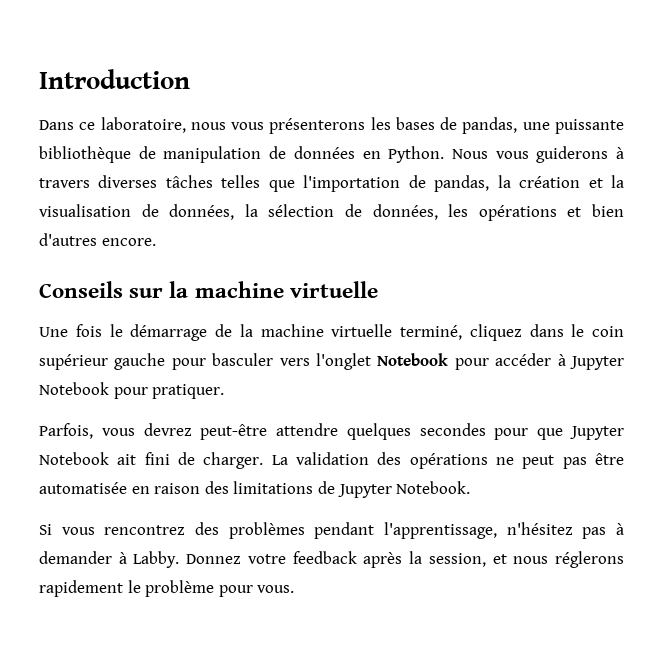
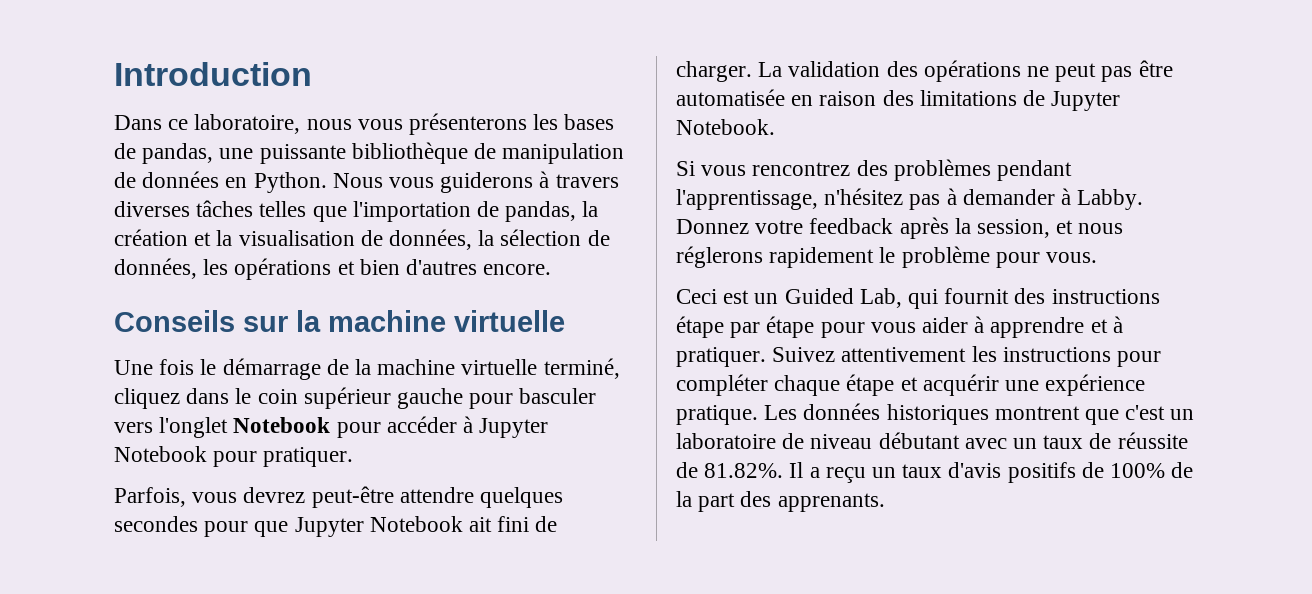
+ Ceci est un Guided Lab, qui fournit des instructions étape par étape pour vous aider à apprendre et à pratiquer. Suivez attentivement les instructions pour compléter chaque étape et acquérir une expérience pratique. Les données historiques montrent que c'est un laboratoire de niveau débutant avec un taux de réussite de 81.82%. Il a reçu un taux d'avis positifs de 100% de la part des apprenants.

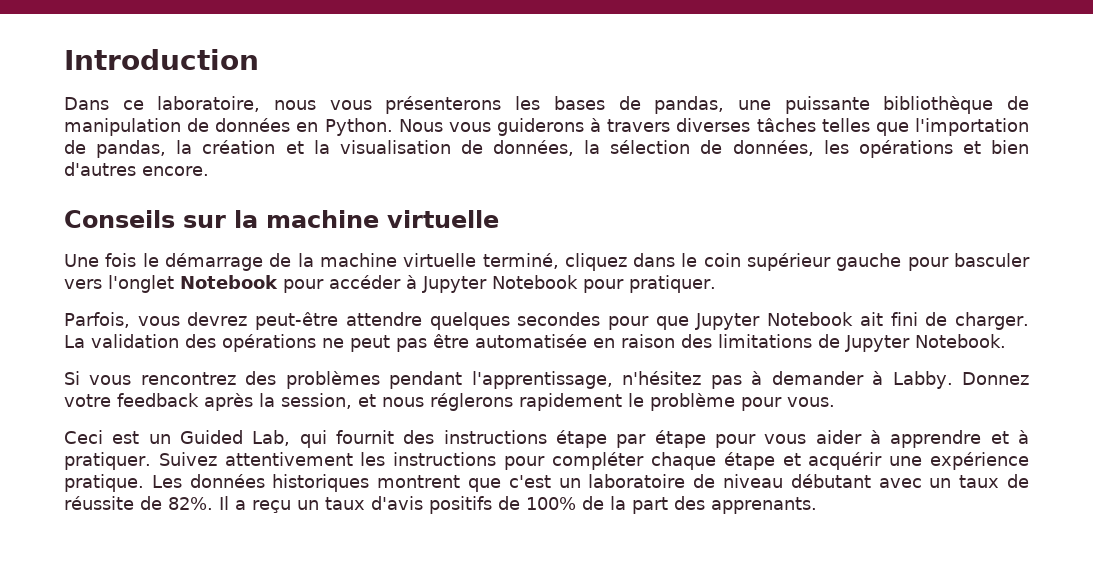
- Les données historiques montrent que c'est un laboratoire de niveau débutant avec un taux de réussite de 81.82%. Il a reçu un taux d'avis positifs de 100% de la part des apprenants.
+ Les données historiques montrent que c'est un laboratoire de niveau débutant avec un taux de réussite de 82%. Il a reçu un taux d'avis positifs de 100% de la part des apprenants.

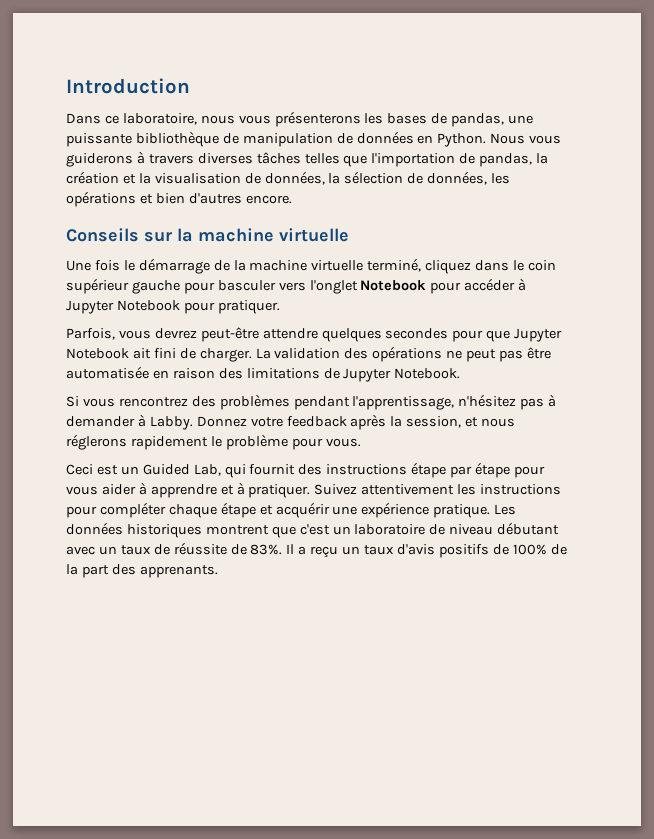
- Les données historiques montrent que c'est un laboratoire de niveau débutant avec un taux de réussite de 82%.
+ Les données historiques montrent que c'est un laboratoire de niveau débutant avec un taux de réussite de 83%.

